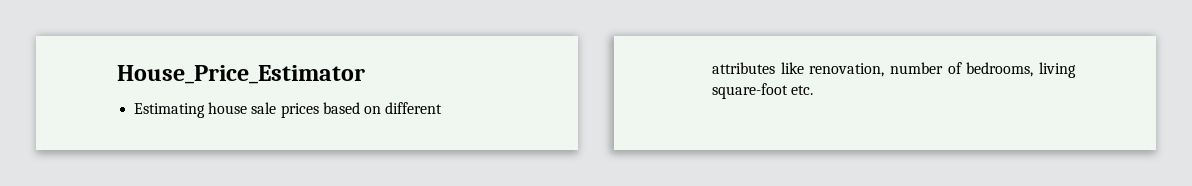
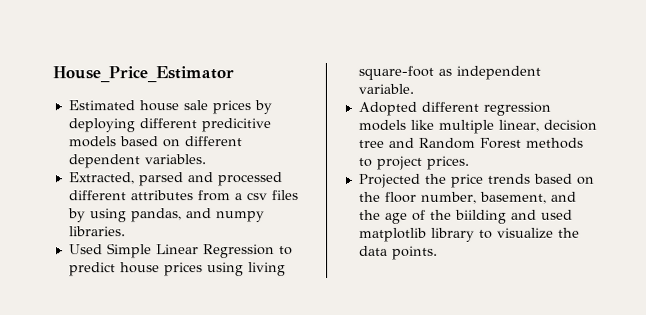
- Estimating house sale prices based on different attributes like renovation, number of bedrooms, living square-foot etc.
+ Estimated house sale prices by deploying different predicitive models based on different dependent variables.
+ Extracted, parsed and processed different attributes from a csv files by using pandas, and numpy libraries.
+ Used Simple Linear Regression to predict house prices using living square-foot as independent variable.
+ Adopted different regression models like multiple linear, decision tree and Random Forest methods to project prices.
+ Projected the price trends based on the floor number, basement, and the age of the biilding and used matplotlib library to visualize the data points.

